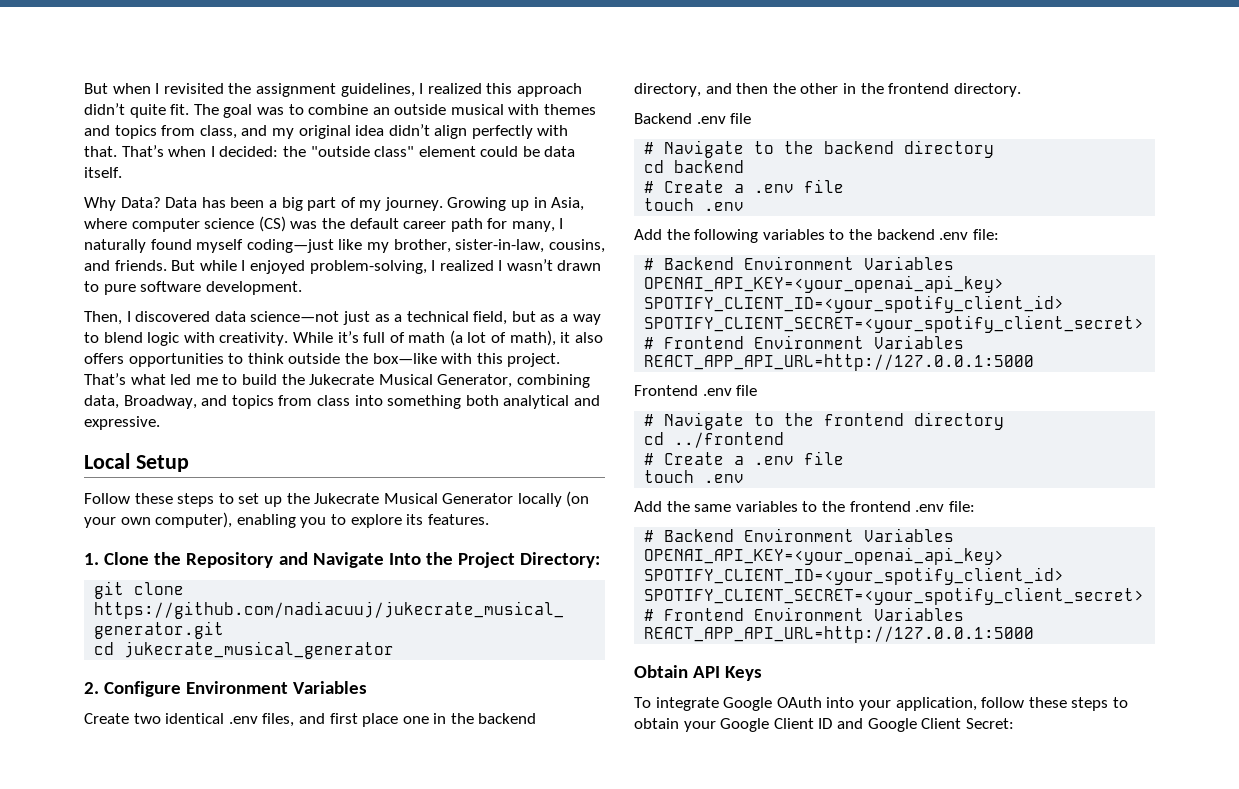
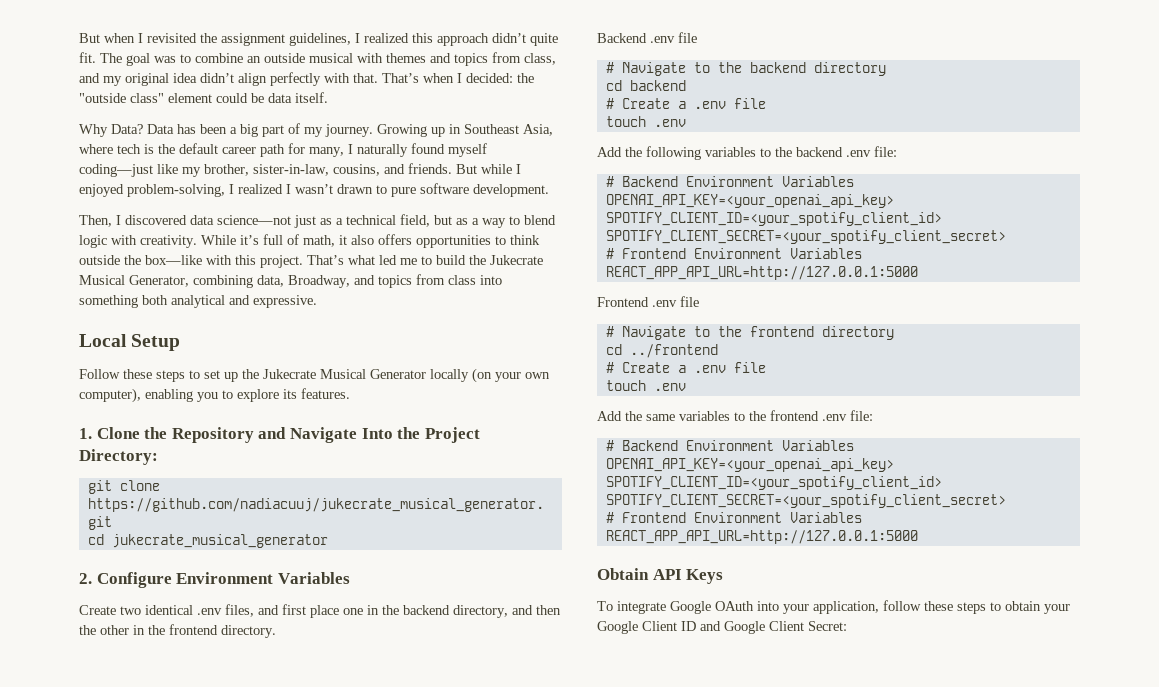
- Growing up in Asia, where computer science (CS) was the default career path for many, I naturally found myself coding—just like my brother, sister-in-law, cousins, and friends.
+ Growing up in Southeast Asia, where tech is the default career path for many, I naturally found myself coding—just like my brother, sister-in-law, cousins, and friends.
- While it’s full of math (a lot of math), it also offers opportunities to think outside the box—like with this project.
+ While it’s full of math, it also offers opportunities to think outside the box—like with this project.

